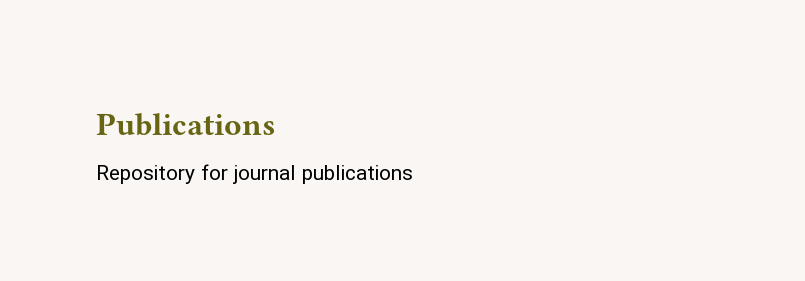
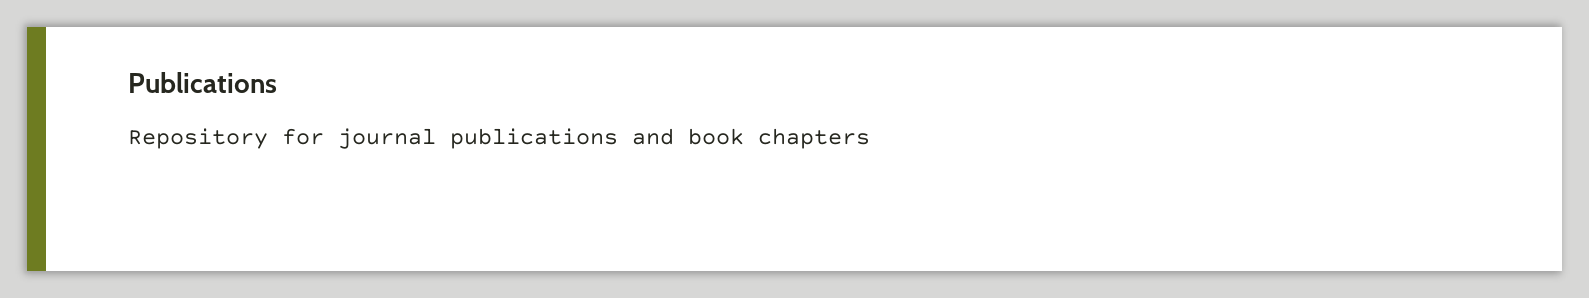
- Repository for journal publications
+ Repository for journal publications and book chapters

